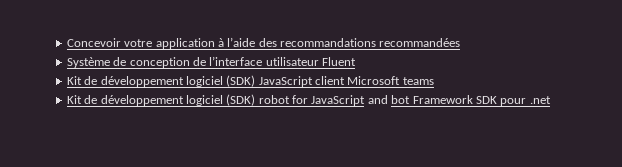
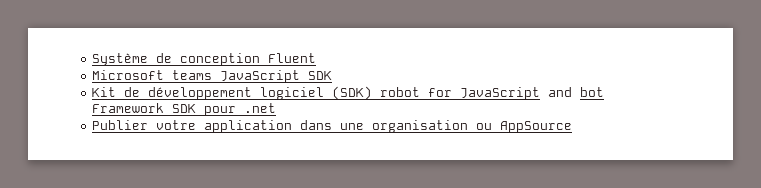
- Concevoir votre application à l’aide des recommandations recommandées
- Système de conception de l’interface utilisateur Fluent
- Kit de développement logiciel (SDK) JavaScript client Microsoft teams
+ Système de conception Fluent
+ Microsoft teams JavaScript SDK
+ Publier votre application dans une organisation ou AppSource

